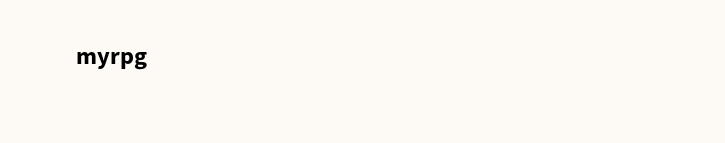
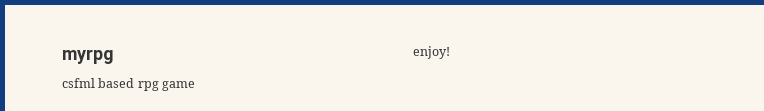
+ csfml based rpg game
+ enjoy!

